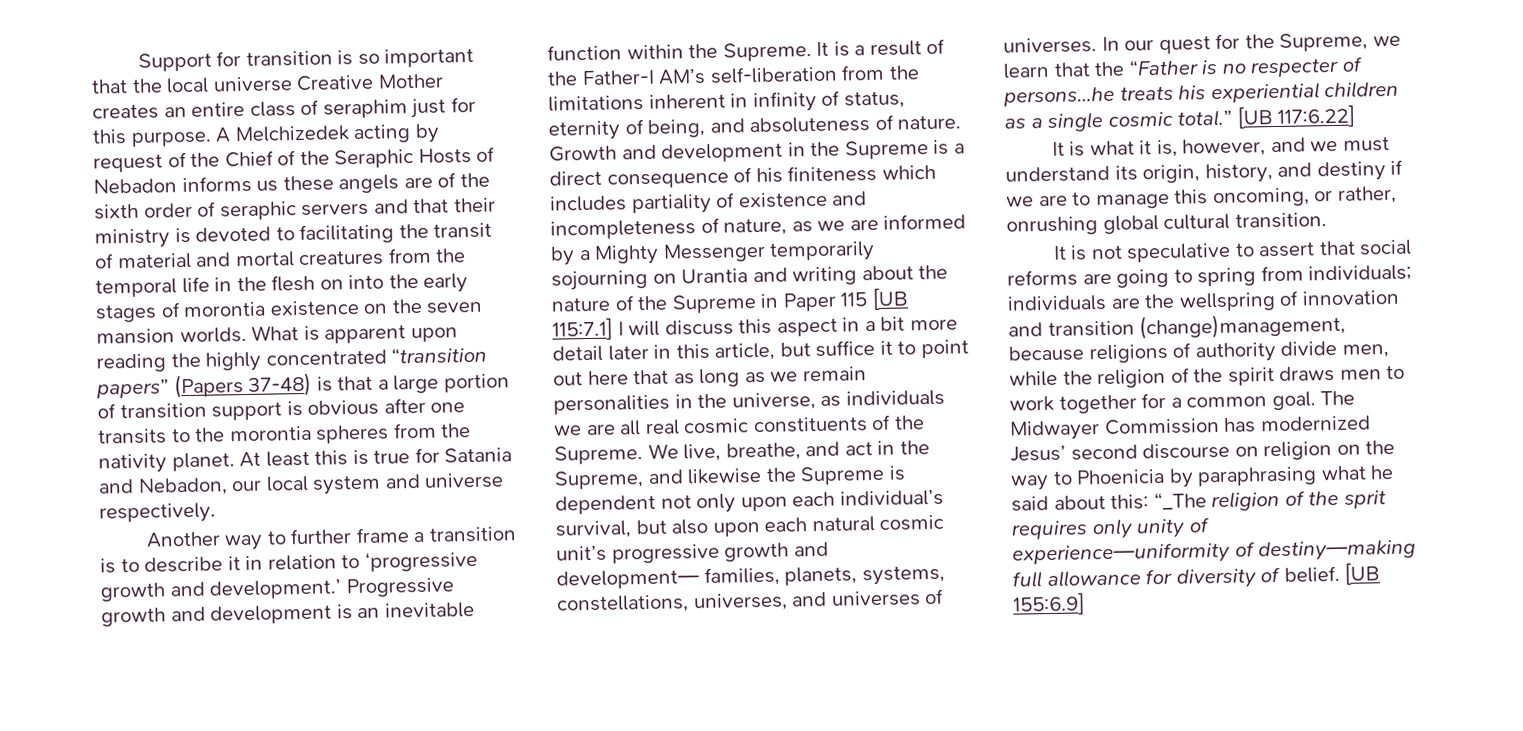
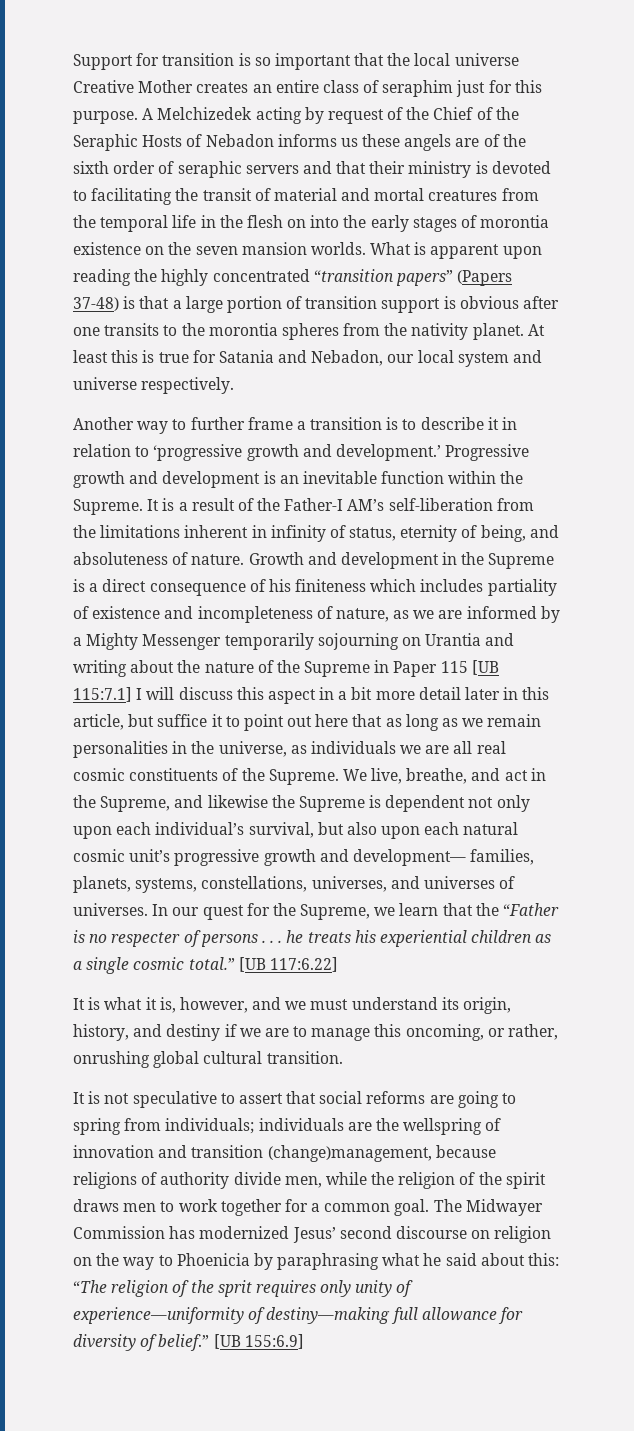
- In our quest for the Supreme, we learn that the “Father is no respecter of persons…he treats his experiential children as a single cosmic total.”
+ In our quest for the Supreme, we learn that the “Father is no respecter of persons . . . he treats his experiential children as a single cosmic total.”
- The Midwayer Commission has modernized Jesus’ second discourse on religion on the way to Phoenicia by paraphrasing what he said about this: “_The religion of the sprit requires only unity of experience—uniformity of destiny—making full allowance for diversity of belief.
+ The Midwayer Commission has modernized Jesus’ second discourse on religion on the way to Phoenicia by paraphrasing what he said about this: “The religion of the sprit requires only unity of experience—uniformity of destiny—making full allowance for diversity of belief.”

